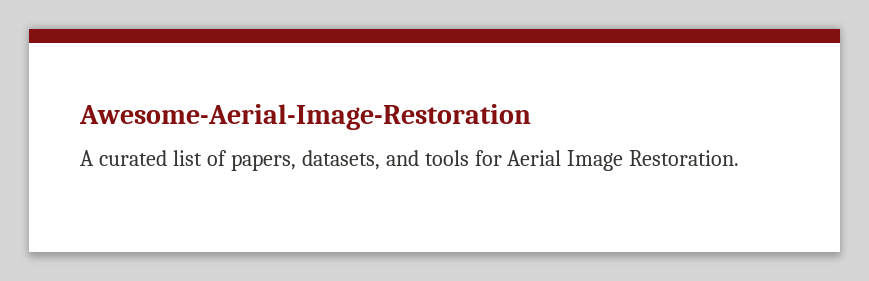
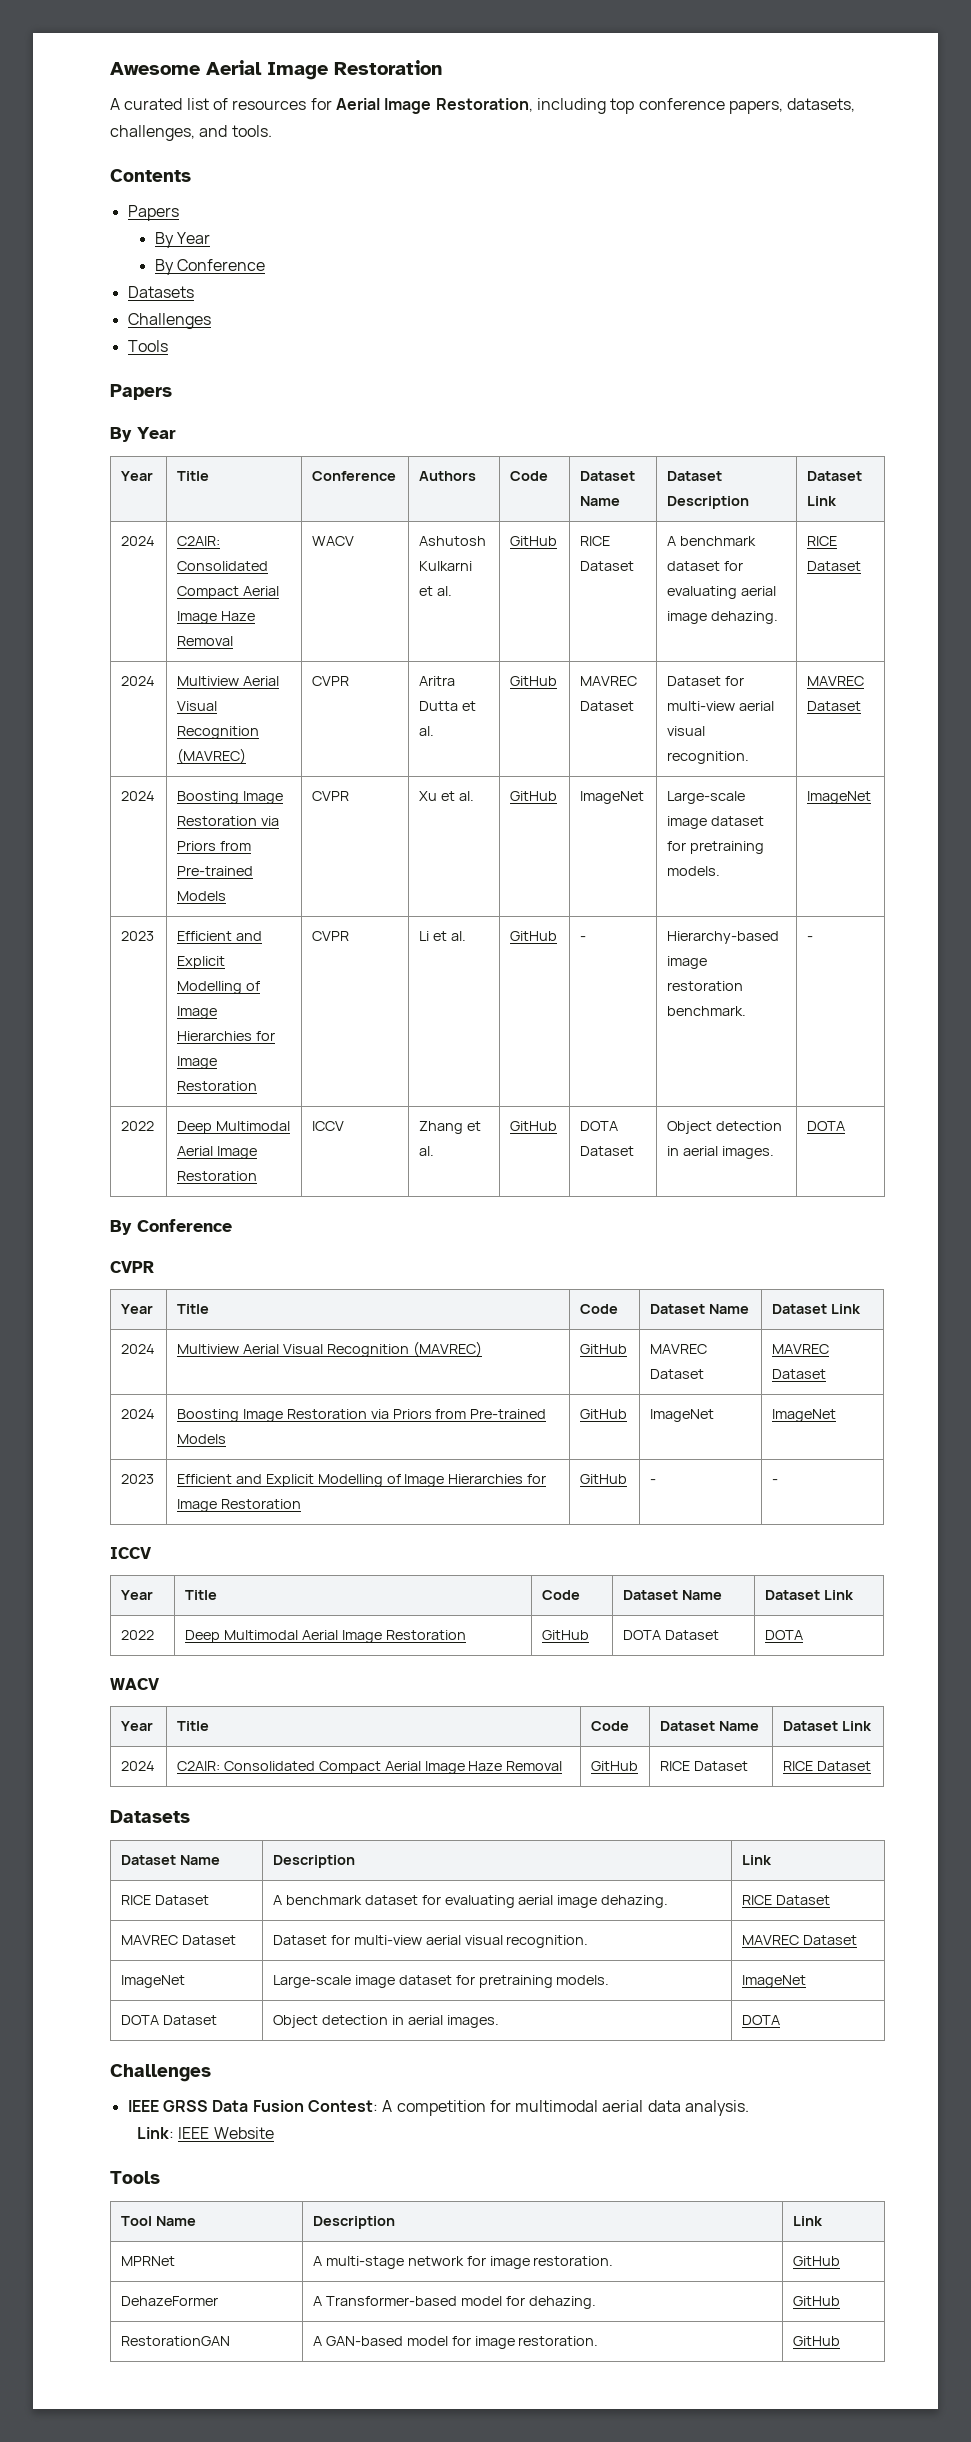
- Awesome-Aerial-Image-Restoration
+ Awesome Aerial Image Restoration
- A curated list of papers, datasets, and tools for Aerial Image Restoration.
+ A curated list of resources for Aerial Image Restoration, including top conference papers, datasets, challenges, and tools.
+ Contents
+ Papers
+ By Year
+ By Conference
+ Datasets
+ Challenges
+ Tools
+ Papers
+ By Year
+ Year | Title | Conference | Authors | Code | Dataset Name | Dataset Description | Dataset Link
+ 2024 | C2AIR: Consolidated Compact Aerial Image Haze Removal | WACV | Ashutosh Kulkarni et al. | GitHub | RICE Dataset | A benchmark dataset for evaluating aerial image dehazing. | RICE Dataset
+ 2024 | Multiview Aerial Visual Recognition (MAVREC) | CVPR | Aritra Dutta et al. | GitHub | MAVREC Dataset | Dataset for multi-view aerial visual recognition. | MAVREC Dataset
+ 2024 | Boosting Image Restoration via Priors from Pre-trained Models | CVPR | Xu et al. | GitHub | ImageNet | Large-scale image dataset for pretraining models. | ImageNet
+ 2023 | Efficient and Explicit Modelling of Image Hierarchies for Image Restoration | CVPR | Li et al. | GitHub | - | Hierarchy-based image restoration benchmark. | -
+ 2022 | Deep Multimodal Aerial Image Restoration | ICCV | Zhang et al. | GitHub | DOTA Dataset | Object detection in aerial images. | DOTA
+ By Conference
+ CVPR
+ Year | Title | Code | Dataset Name | Dataset Link
+ 2024 | Multiview Aerial Visual Recognition (MAVREC) | GitHub | MAVREC Dataset | MAVREC Dataset
+ 2024 | Boosting Image Restoration via Priors from Pre-trained Models | GitHub | ImageNet | ImageNet
+ 2023 | Efficient and Explicit Modelling of Image Hierarchies for Image Restoration | GitHub | - | -
+ ICCV
+ Year | Title | Code | Dataset Name | Dataset Link
+ 2022 | Deep Multimodal Aerial Image Restoration | GitHub | DOTA Dataset | DOTA
+ WACV
+ Year | Title | Code | Dataset Name | Dataset Link
+ 2024 | C2AIR: Consolidated Compact Aerial Image Haze Removal | GitHub | RICE Dataset | RICE Dataset
+ Datasets
+ Dataset Name | Description | Link
+ RICE Dataset | A benchmark dataset for evaluating aerial image dehazing. | RICE Dataset
+ MAVREC Dataset | Dataset for multi-view aerial visual recognition. | MAVREC Dataset
+ ImageNet | Large-scale image dataset for pretraining models. | ImageNet
+ DOTA Dataset | Object detection in aerial images. | DOTA
+ Challenges
+ IEEE GRSS Data Fusion Contest: A competition for multimodal aerial data analysis.
+ Link: IEEE Website
+ Tools
+ Tool Name | Description | Link
+ MPRNet | A multi-stage network for image restoration. | GitHub
+ DehazeFormer | A Transformer-based model for dehazing. | GitHub
+ RestorationGAN | A GAN-based model for image restoration. | GitHub

